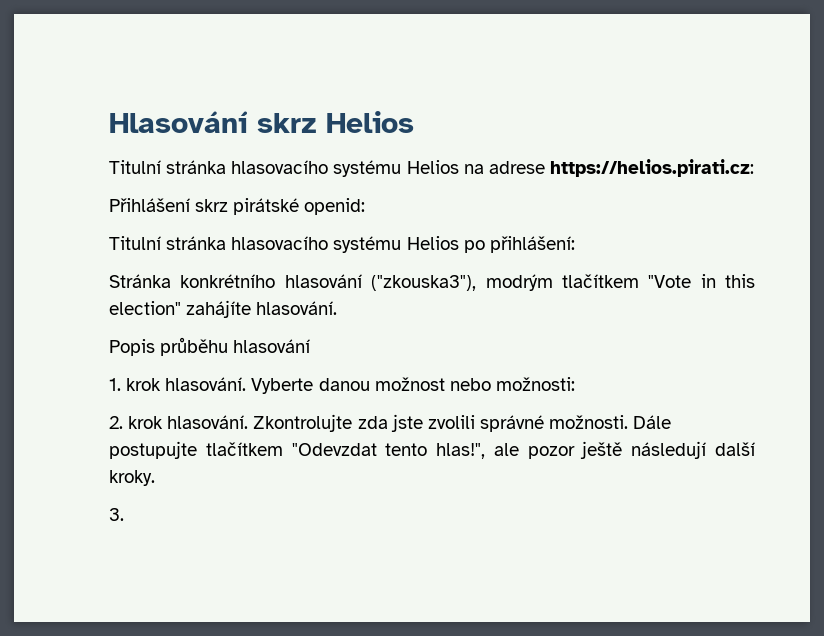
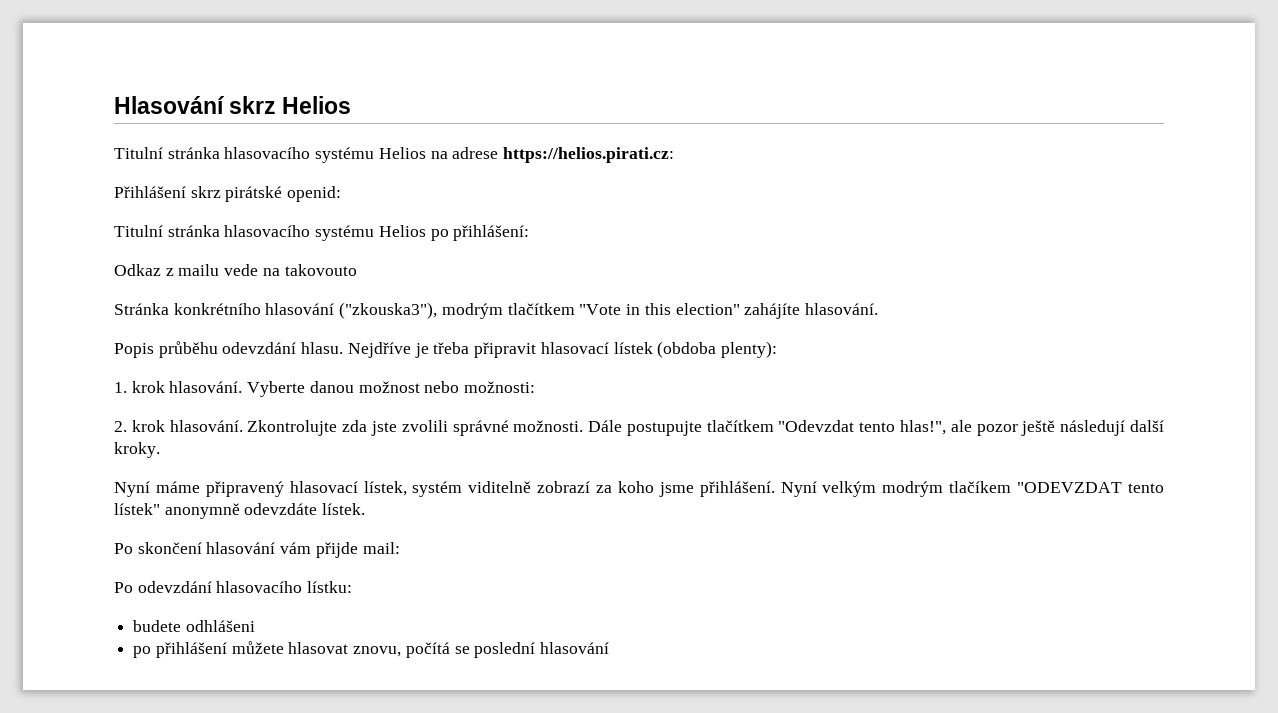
+ Odkaz z mailu vede na takovouto
- Popis průběhu hlasování
+ Popis průběhu odevzdání hlasu. Nejdříve je třeba připravit hlasovací lístek (obdoba plenty):
- 3.
+ Nyní máme připravený hlasovací lístek, systém viditelně zobrazí za koho jsme přihlášení. Nyní velkým modrým tlačíkem "ODEVZDAT tento lístek" anonymně odevzdáte lístek.
+ Po skončení hlasování vám přijde mail:
+ Po odevzdání hlasovacího lístku:
+ budete odhlášeni
+ po přihlášení můžete hlasovat znovu, počítá se poslední hlasování

